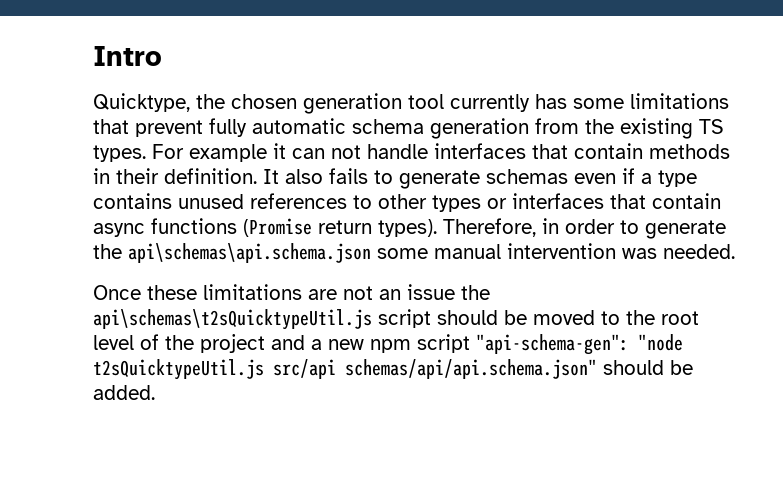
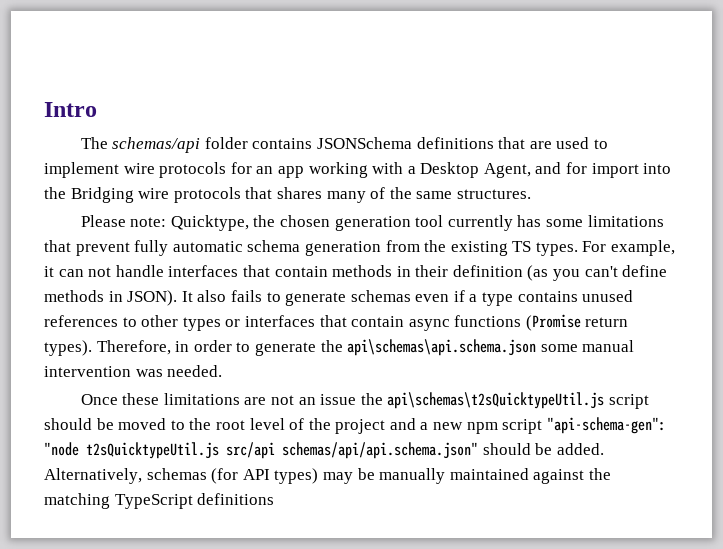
- Quicktype, the chosen generation tool currently has some limitations that prevent fully automatic schema generation from the existing TS types.
+ The schemas/api folder contains JSONSchema definitions that are used to implement wire protocols for an app working with a Desktop Agent, and for import into the Bridging wire protocols that shares many of the same structures.
+ Please note: Quicktype, the chosen generation tool currently has some limitations that prevent fully automatic schema generation from the existing TS types.
- For example it can not handle interfaces that contain methods in their definition.
+ For example, it can not handle interfaces that contain methods in their definition (as you can't define methods in JSON).
+ Alternatively, schemas (for API types) may be manually maintained against the matching TypeScript definitions

